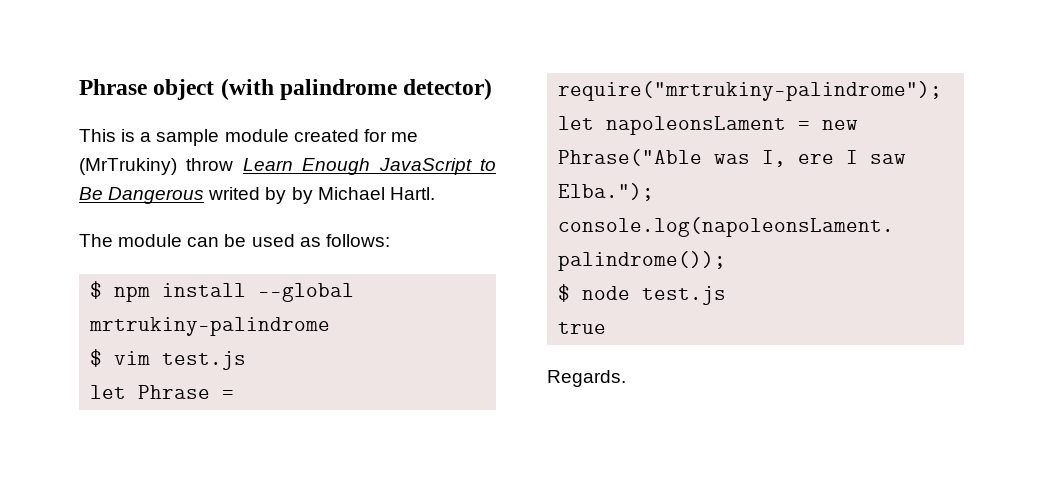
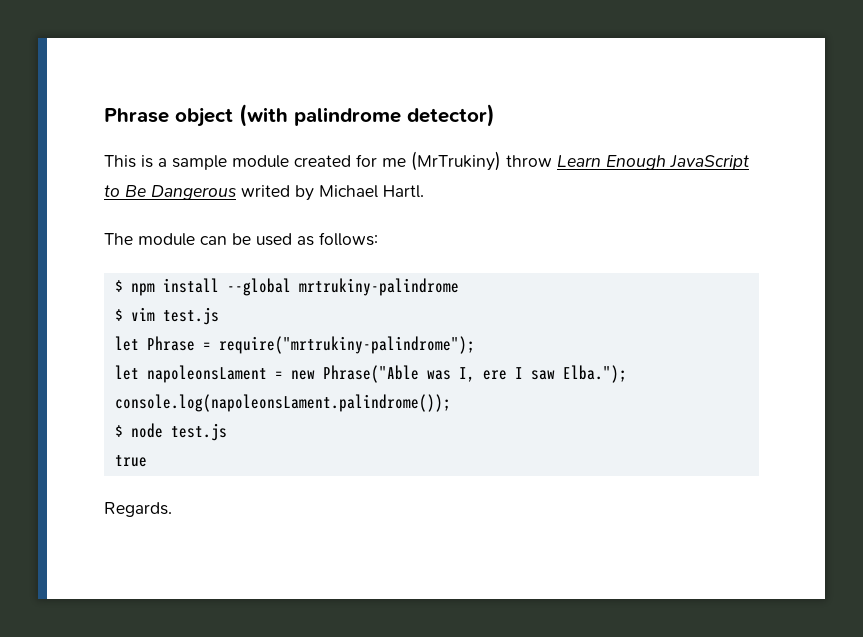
- This is a sample module created for me (MrTrukiny) throw Learn Enough JavaScript to Be Dangerous writed by by Michael Hartl.
+ This is a sample module created for me (MrTrukiny) throw Learn Enough JavaScript to Be Dangerous writed by Michael Hartl.

